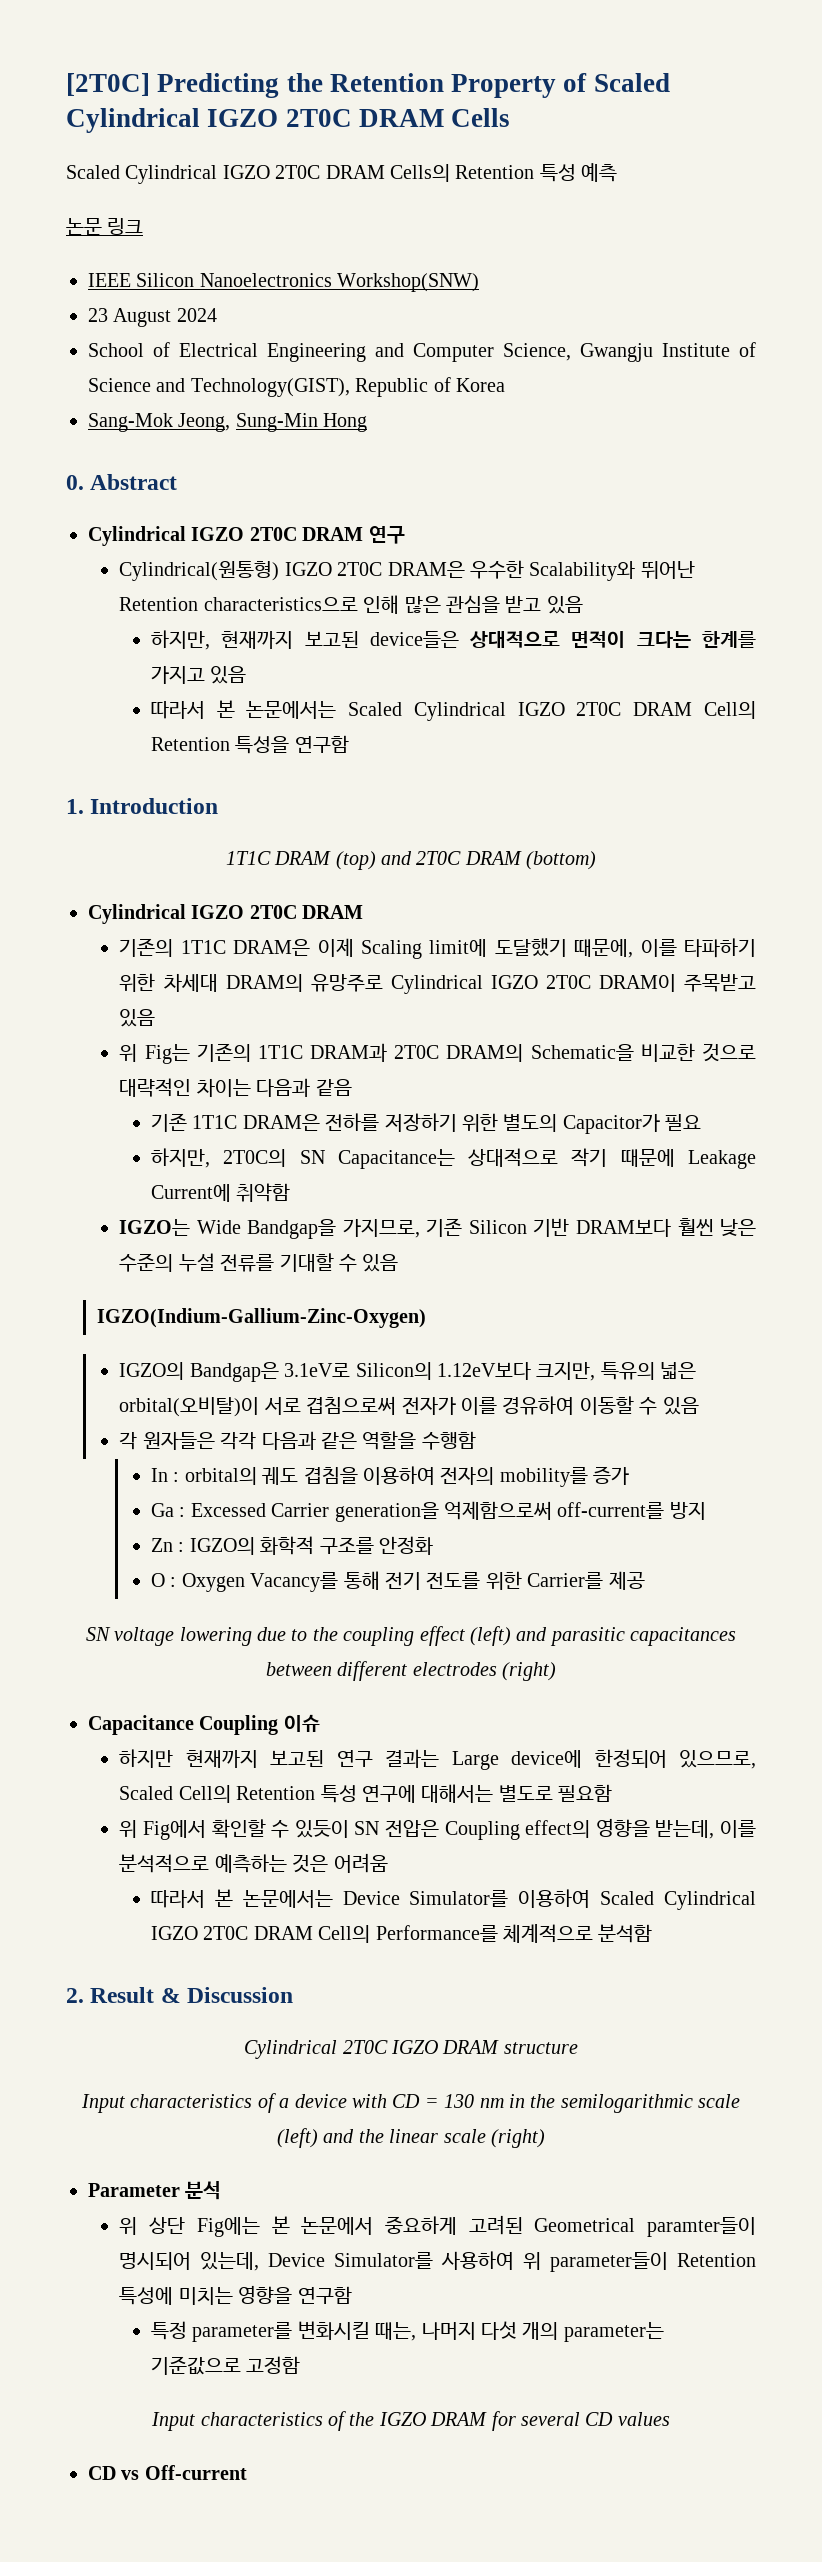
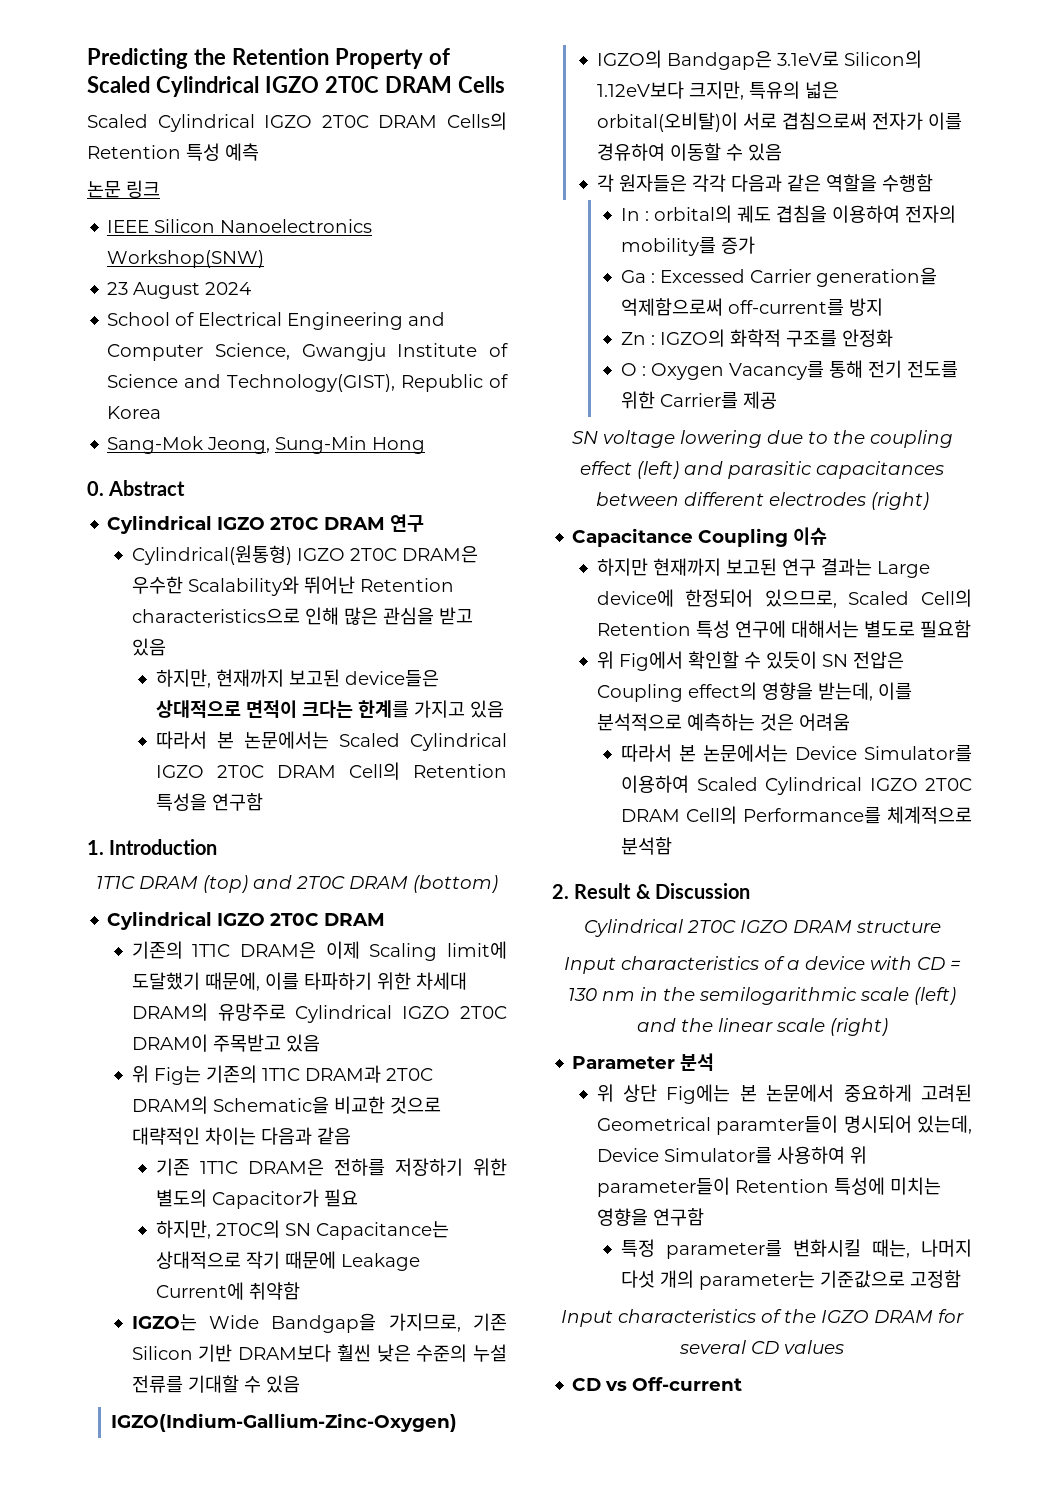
- [2T0C] Predicting the Retention Property of Scaled Cylindrical IGZO 2T0C DRAM Cells
+ Predicting the Retention Property of Scaled Cylindrical IGZO 2T0C DRAM Cells

